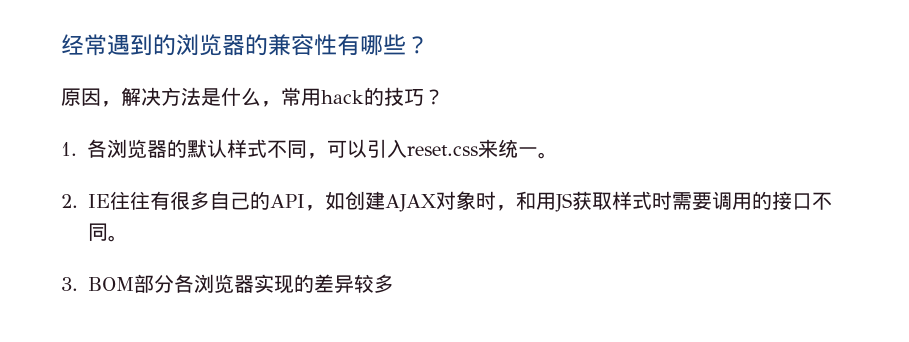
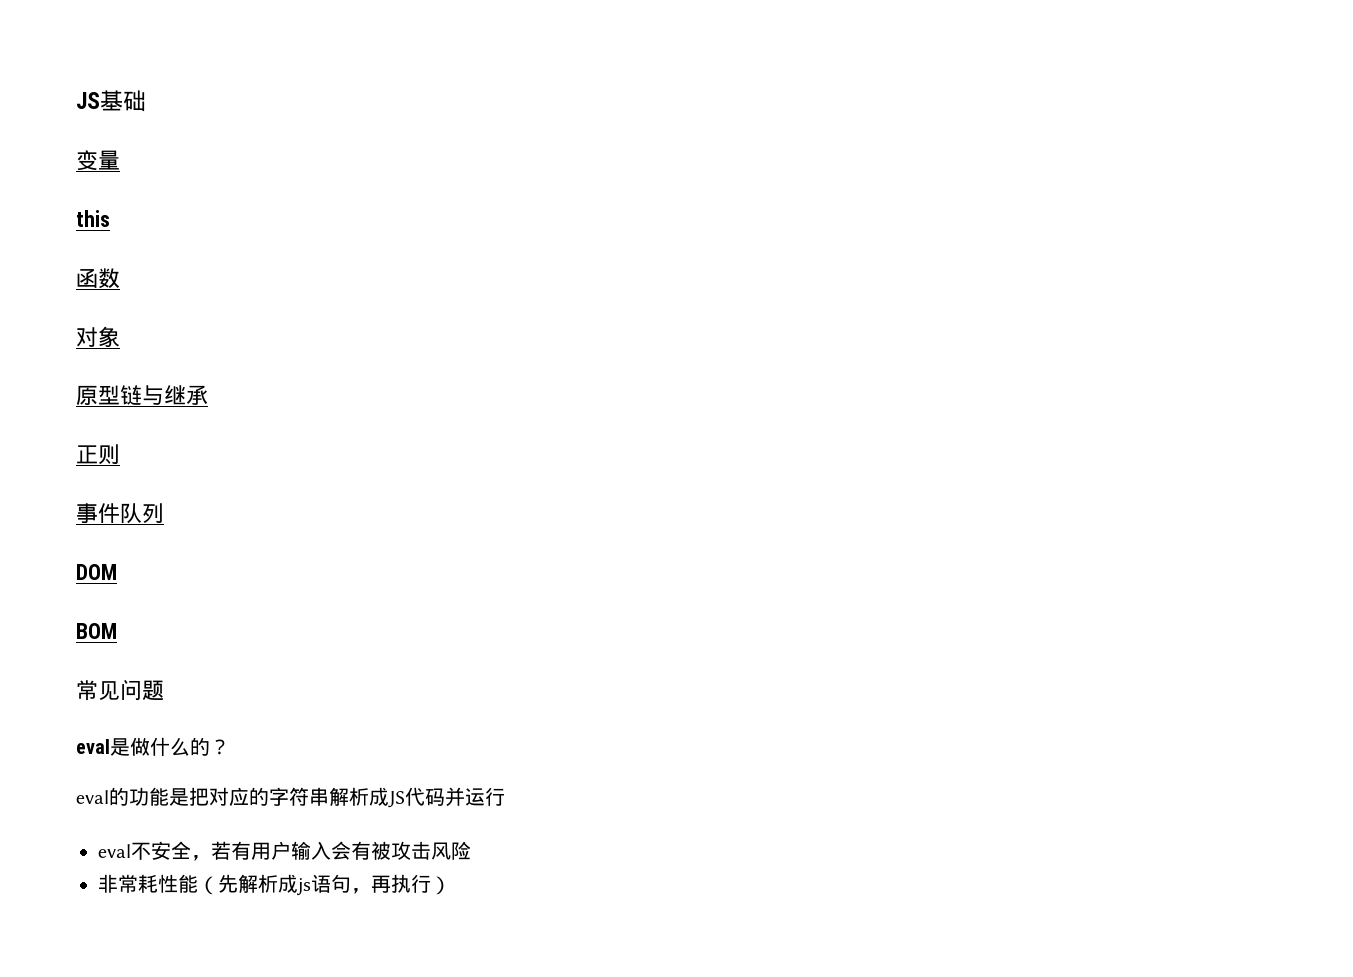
- 经常遇到的浏览器的兼容性有哪些？
- 原因，解决方法是什么，常用hack的技巧？
- 1.各浏览器的默认样式不同，可以引入reset.css来统一。
- 2. IE往往有很多自己的API，如创建AJAX对象时，和用JS获取样式时需要调用的接口不同。
- 3. BOM部分各浏览器实现的差异较多
+ JS基础
+ 变量
+ this
+ 函数
+ 对象
+ 原型链与继承
+ 正则
+ 事件队列
+ DOM
+ BOM
+ 常见问题
+ eval是做什么的？
+ eval的功能是把对应的字符串解析成JS代码并运行
+ eval不安全，若有用户输入会有被攻击风险
+ 非常耗性能（先解析成js语句，再执行）

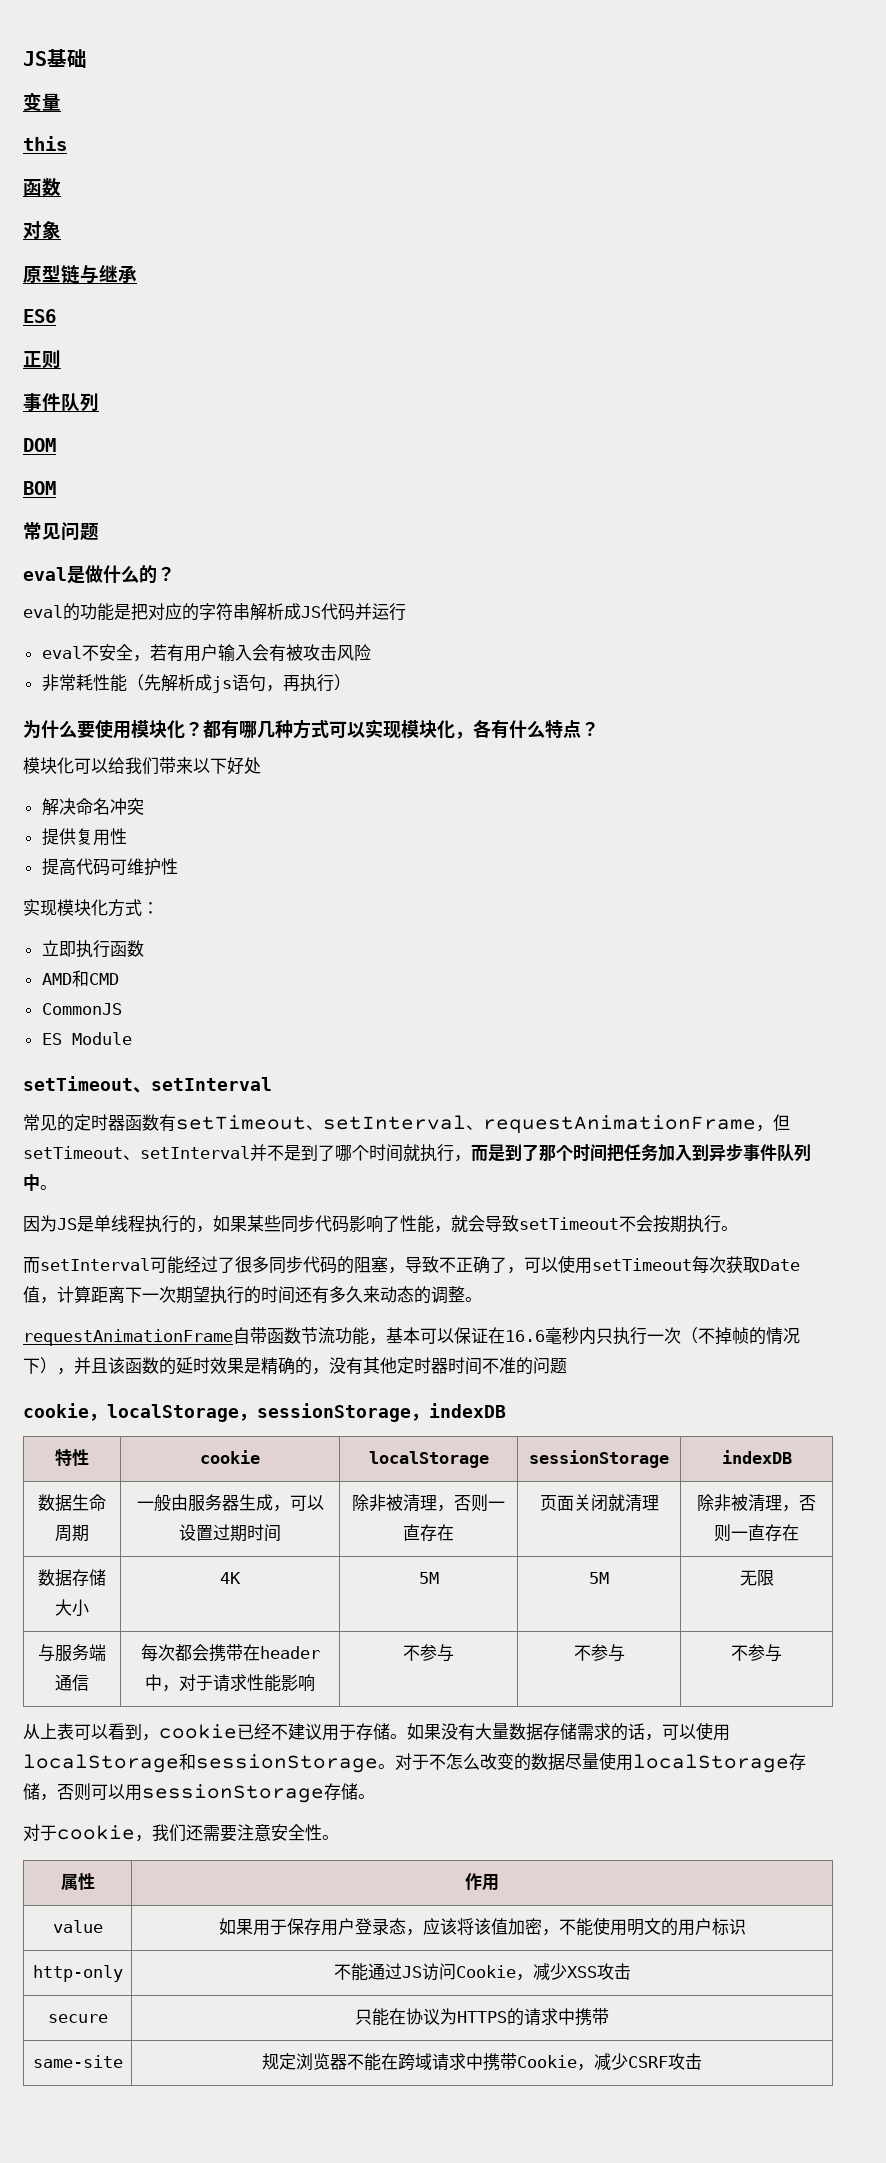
+ ES6
+ 为什么要使用模块化？都有哪几种方式可以实现模块化，各有什么特点？
+ 模块化可以给我们带来以下好处
+ 解决命名冲突
+ 提供复用性
+ 提高代码可维护性
+ 实现模块化方式：
+ 立即执行函数
+ AMD和CMD
+ CommonJS
+ ES Module
+ setTimeout、setInterval
+ 常见的定时器函数有setTimeout、setInterval、requestAnimationFrame，但setTimeout、setInterval并不是到了哪个时间就执行，而是到了那个时间把任务加入到异步事件队列中。
+ 因为JS是单线程执行的，如果某些同步代码影响了性能，就会导致setTimeout不会按期执行。
+ 而setInterval可能经过了很多同步代码的阻塞，导致不正确了，可以使用setTimeout每次获取Date值，计算距离下一次期望执行的时间还有多久来动态的调整。
+ requestAnimationFrame自带函数节流功能，基本可以保证在16.6毫秒内只执行一次（不掉帧的情况下），并且该函数的延时效果是精确的，没有其他定时器时间不准的问题
+ cookie，localStorage，sessionStorage，indexDB
+ 特性 | cookie | localStorage | sessionStorage | indexDB
+ 数据生命周期 | 一般由服务器生成，可以设置过期时间 | 除非被清理，否则一直存在 | 页面关闭就清理 | 除非被清理，否则一直存在
+ 数据存储大小 | 4K | 5M | 5M | 无限
+ 与服务端通信 | 每次都会携带在header中，对于请求性能影响 | 不参与 | 不参与 | 不参与
+ 从上表可以看到，cookie已经不建议用于存储。如果没有大量数据存储需求的话，可以使用localStorage和sessionStorage。对于不怎么改变的数据尽量使用localStorage存储，否则可以用sessionStorage存储。
+ 对于cookie，我们还需要注意安全性。
+ 属性 | 作用
+ value | 如果用于保存用户登录态，应该将该值加密，不能使用明文的用户标识
+ http-only | 不能通过JS访问Cookie，减少XSS攻击
+ secure | 只能在协议为HTTPS的请求中携带
+ same-site | 规定浏览器不能在跨域请求中携带Cookie，减少CSRF攻击

